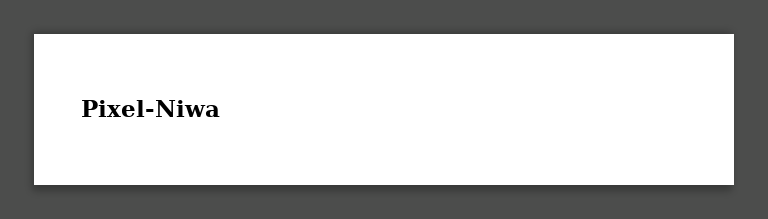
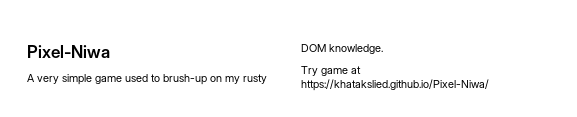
+ A very simple game used to brush-up on my rusty DOM knowledge.
+ Try game at https://khatakslied.github.io/Pixel-Niwa/

